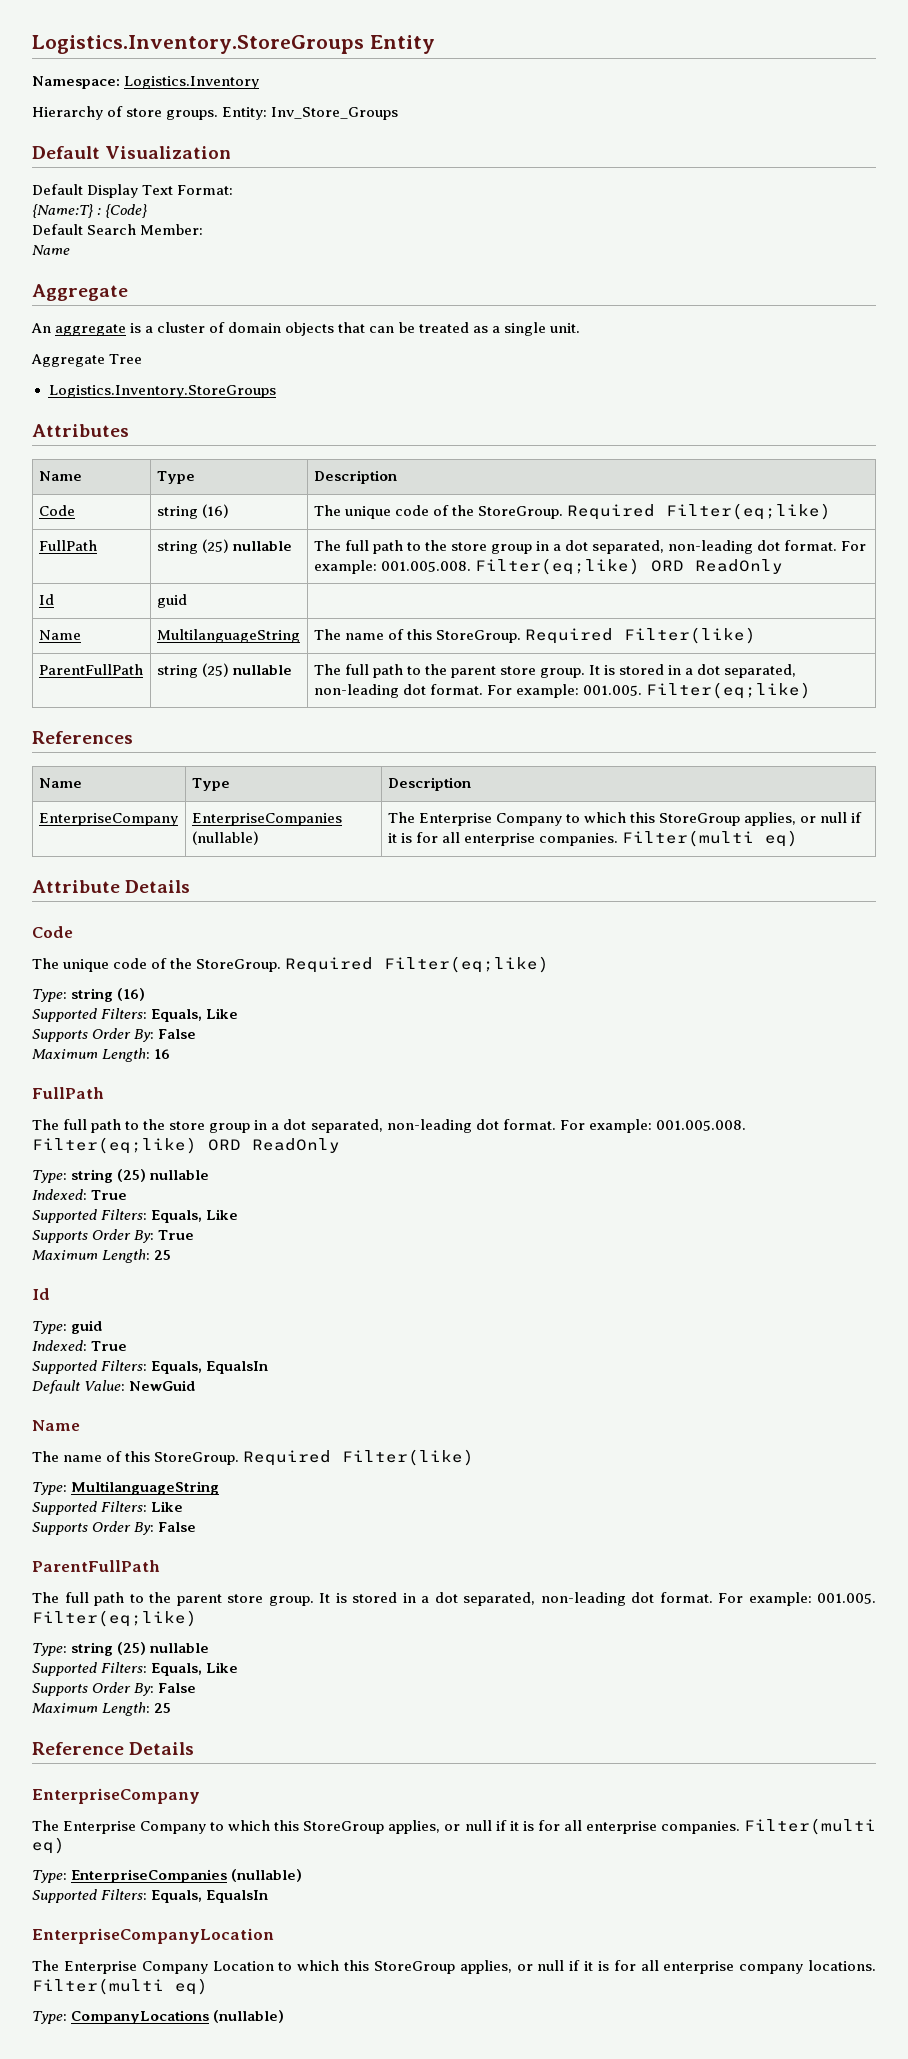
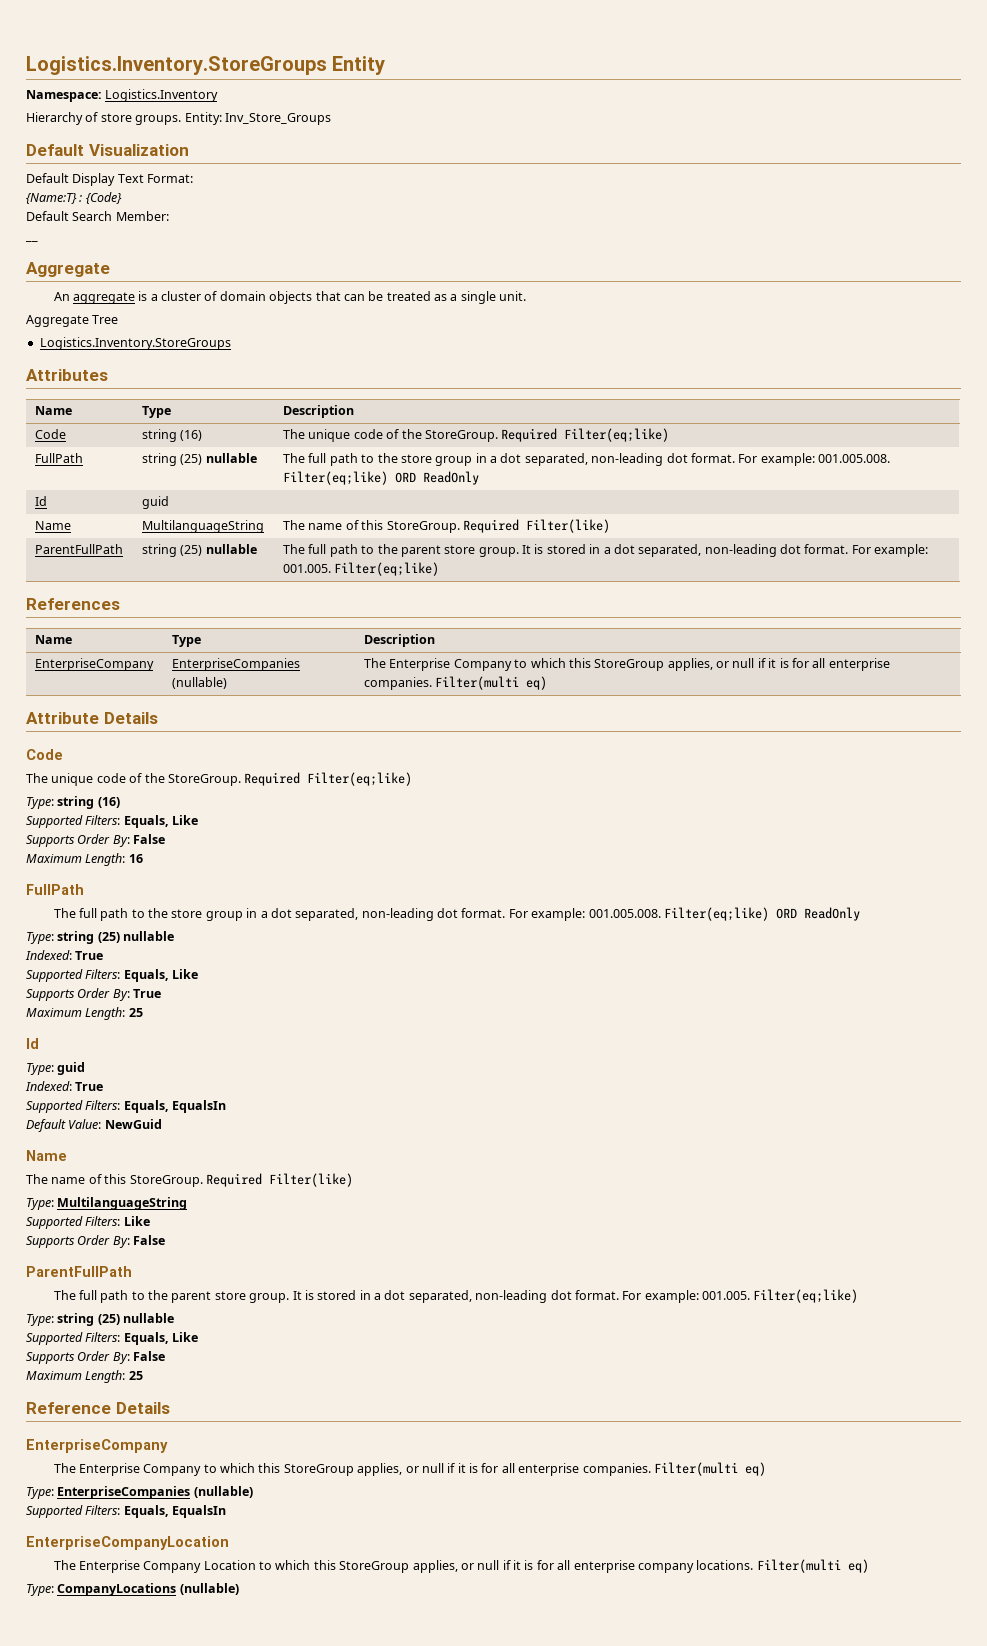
  Default Search Member:
- Name
+ __

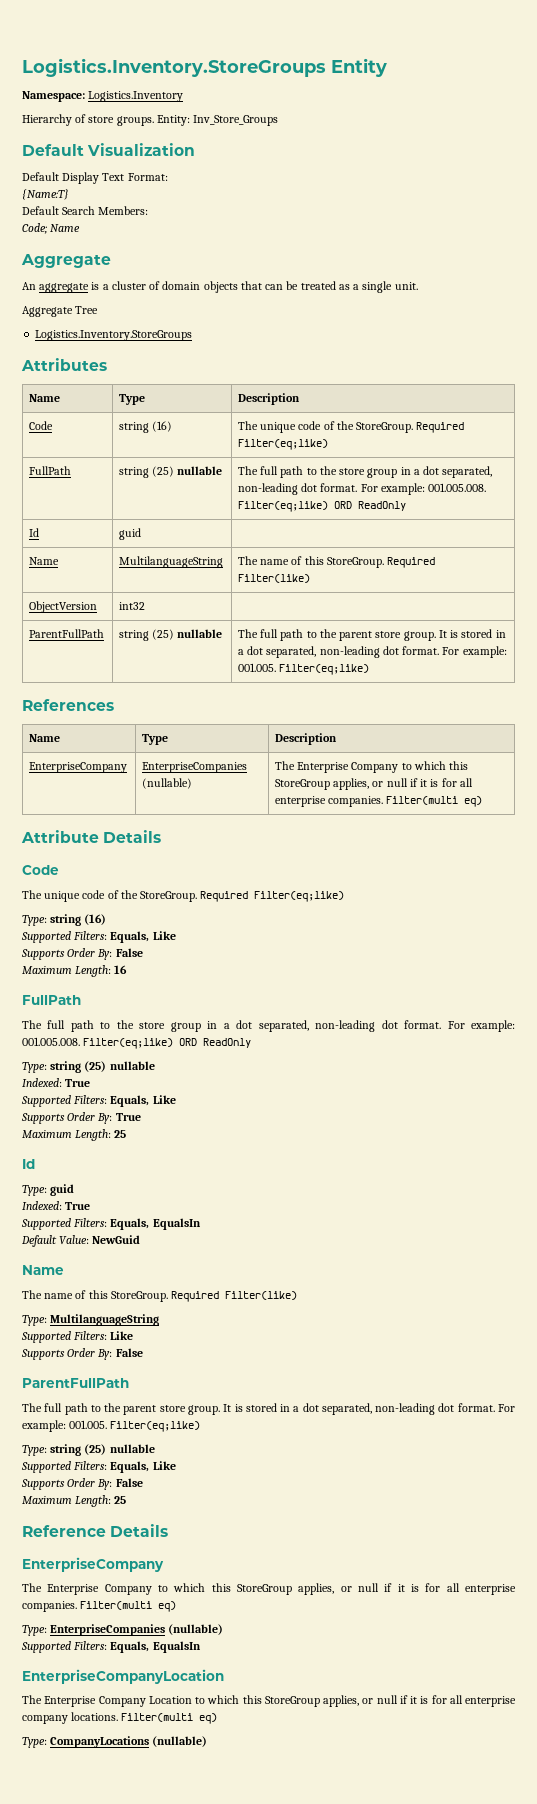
- {Name:T} : {Code}
+ {Name:T}
- Default Search Member:
- __
+ Default Search Members:
+ Code; Name
+ ObjectVersion | int32 |

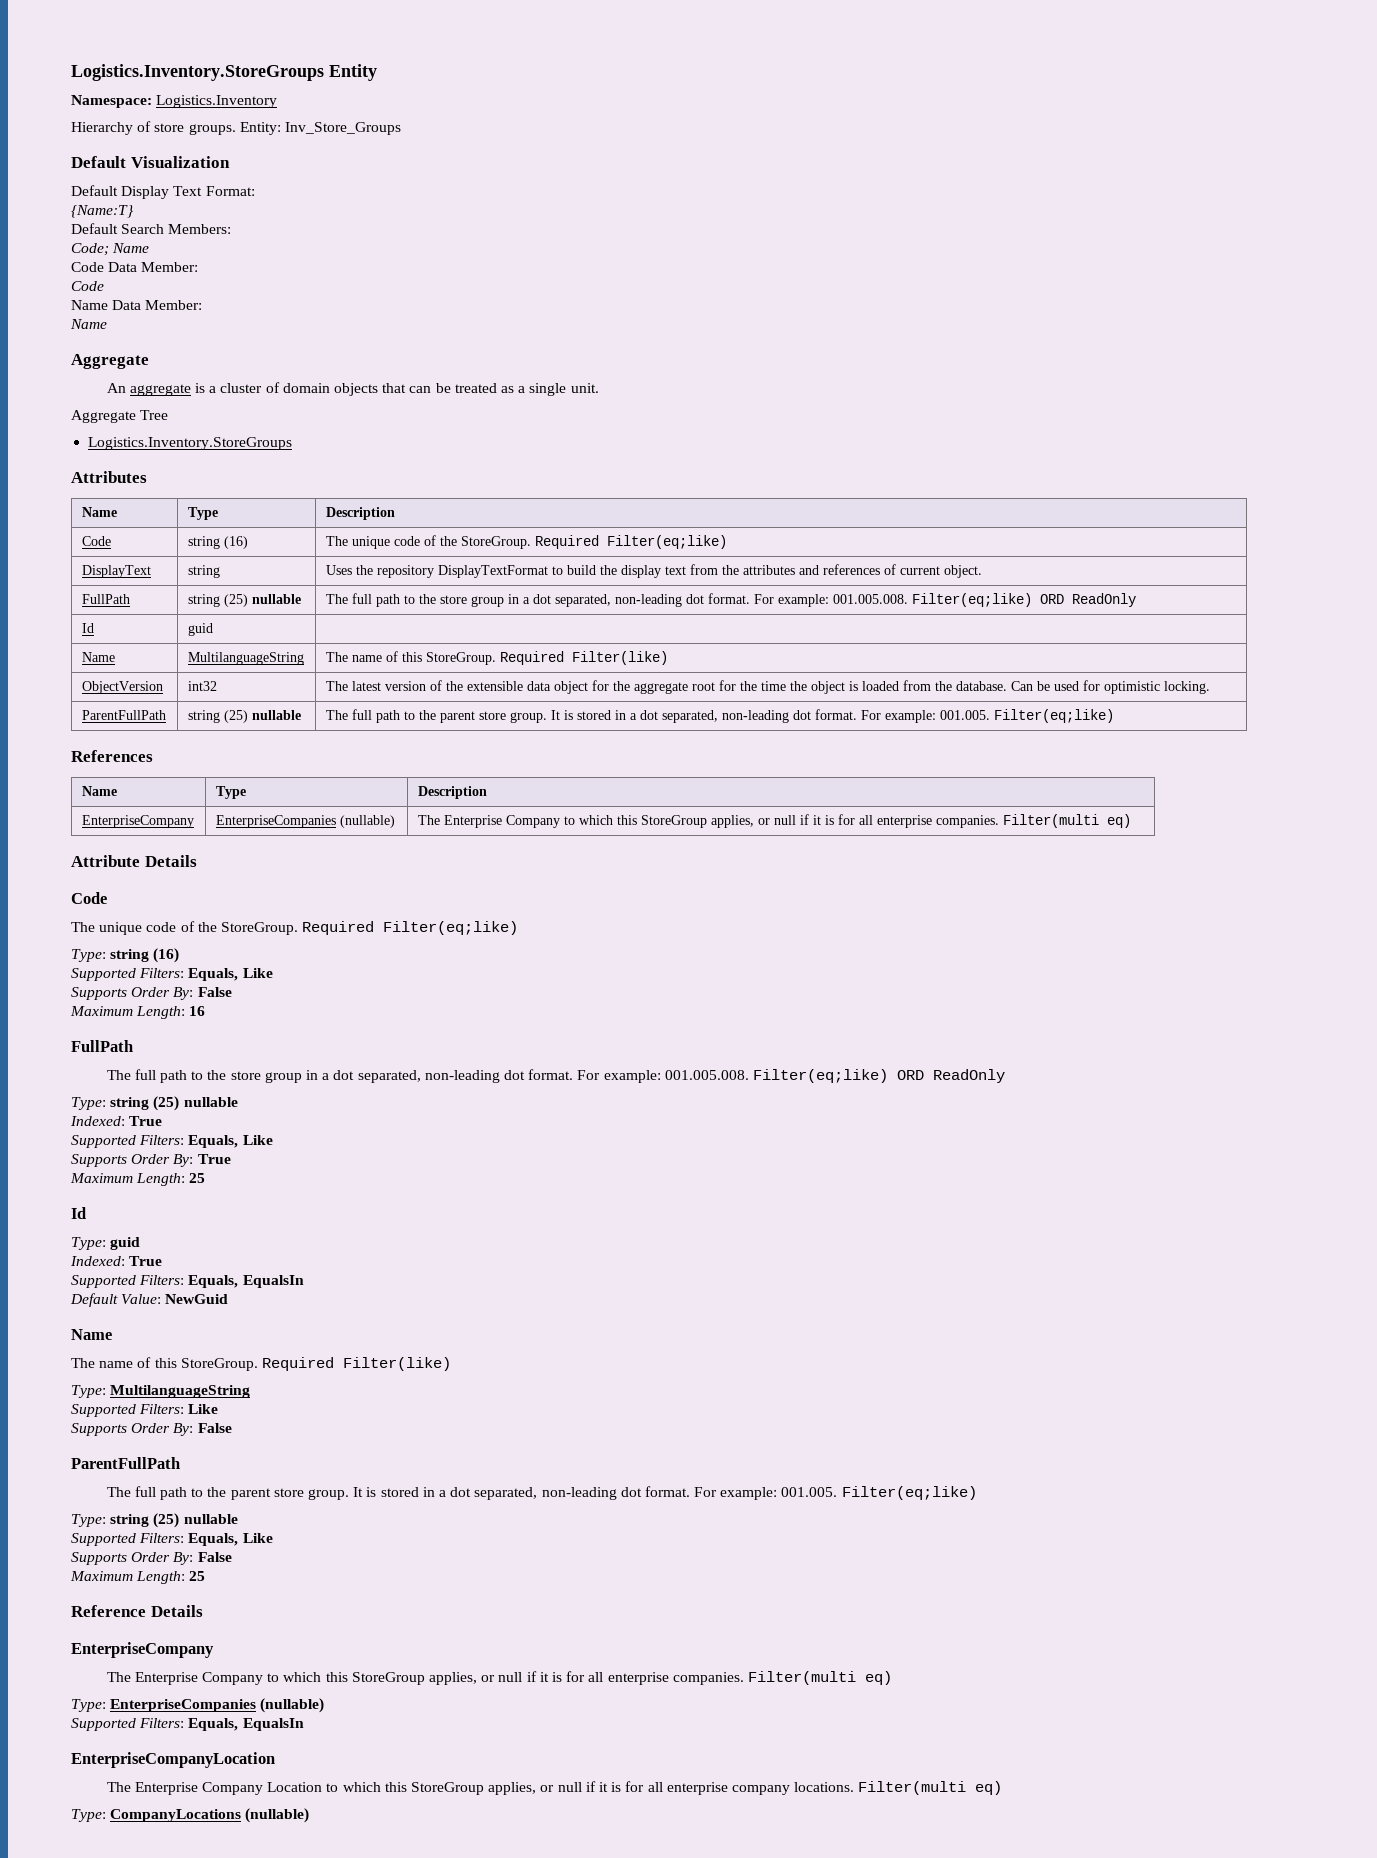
+ Code Data Member:
+ Code
+ Name Data Member:
+ Name
+ DisplayText | string | Uses the repository DisplayTextFormat to build the display text from the attributes and references of current object.
- ObjectVersion | int32 |
+ ObjectVersion | int32 | The latest version of the extensible data object for the aggregate root for the time the object is loaded from the database. Can be used for optimistic locking.

